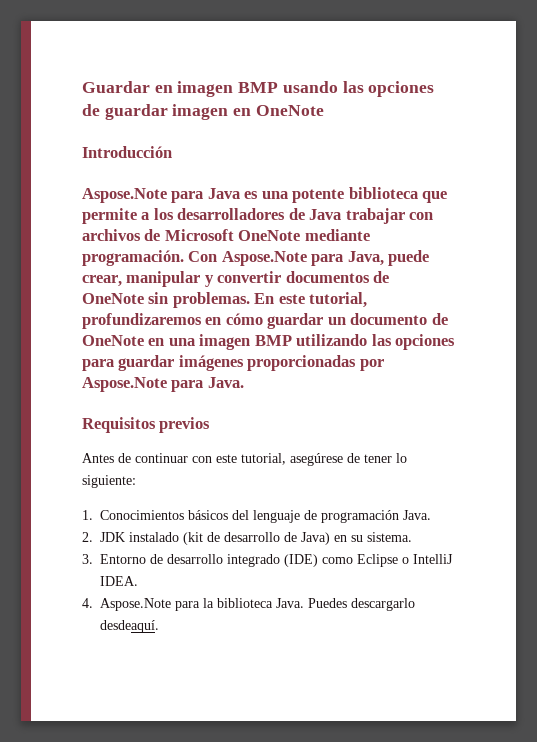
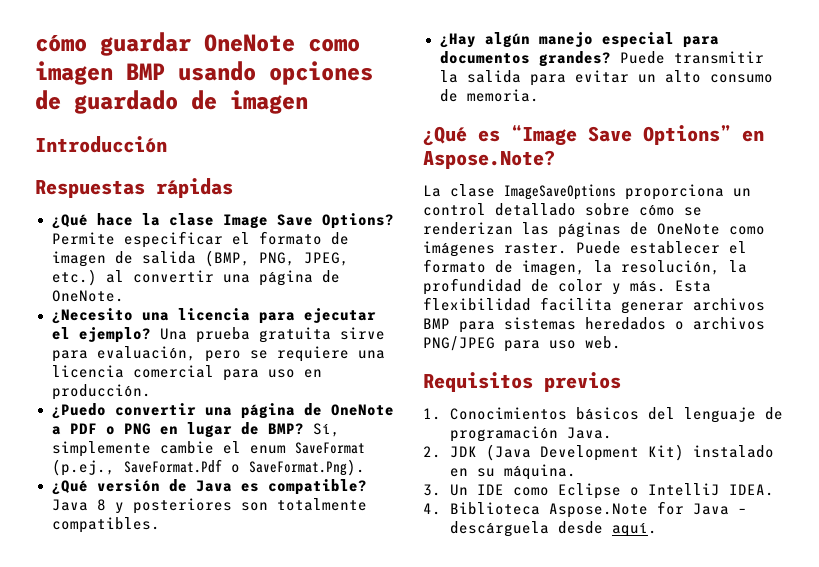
- Guardar en imagen BMP usando las opciones de guardar imagen en OneNote
+ cómo guardar OneNote como imagen BMP usando opciones de guardado de imagen
- Aspose.Note para Java es una potente biblioteca que permite a los desarrolladores de Java trabajar con archivos de Microsoft OneNote mediante programación. Con Aspose.Note para Java, puede crear, manipular y convertir documentos de OneNote sin problemas. En este tutorial, profundizaremos en cómo guardar un documento de OneNote en una imagen BMP utilizando las opciones para guardar imágenes proporcionadas por Aspose.Note para Java.
+ Respuestas rápidas
+ ¿Qué hace la clase Image Save Options? Permite especificar el formato de imagen de salida (BMP, PNG, JPEG, etc.) al convertir una página de OneNote.
+ ¿Necesito una licencia para ejecutar el ejemplo? Una prueba gratuita sirve para evaluación, pero se requiere una licencia comercial para uso en producción.
+ ¿Puedo convertir una página de OneNote a PDF o PNG en lugar de BMP? Sí, simplemente cambie el enum SaveFormat (p.ej., SaveFormat.Pdf o SaveFormat.Png).
+ ¿Qué versión de Java es compatible? Java 8 y posteriores son totalmente compatibles.
+ ¿Hay algún manejo especial para documentos grandes? Puede transmitir la salida para evitar un alto consumo de memoria.
+ ¿Qué es “Image Save Options” en Aspose.Note?
+ La clase ImageSaveOptions proporciona un control detallado sobre cómo se renderizan las páginas de OneNote como imágenes raster. Puede establecer el formato de imagen, la resolución, la profundidad de color y más. Esta flexibilidad facilita generar archivos BMP para sistemas heredados o archivos PNG/JPEG para uso web.
  Requisitos previos
- Antes de continuar con este tutorial, asegúrese de tener lo siguiente:
- 2. JDK instalado (kit de desarrollo de Java) en su sistema.
+ 2. JDK (Java Development Kit) instalado en su máquina.
- 3. Entorno de desarrollo integrado (IDE) como Eclipse o IntelliJ IDEA.
+ 3. Un IDE como Eclipse o IntelliJ IDEA.
- 4. Aspose.Note para la biblioteca Java. Puedes descargarlo desdeaquí.
+ 4. Biblioteca Aspose.Note for Java – descárguela desde aquí.

